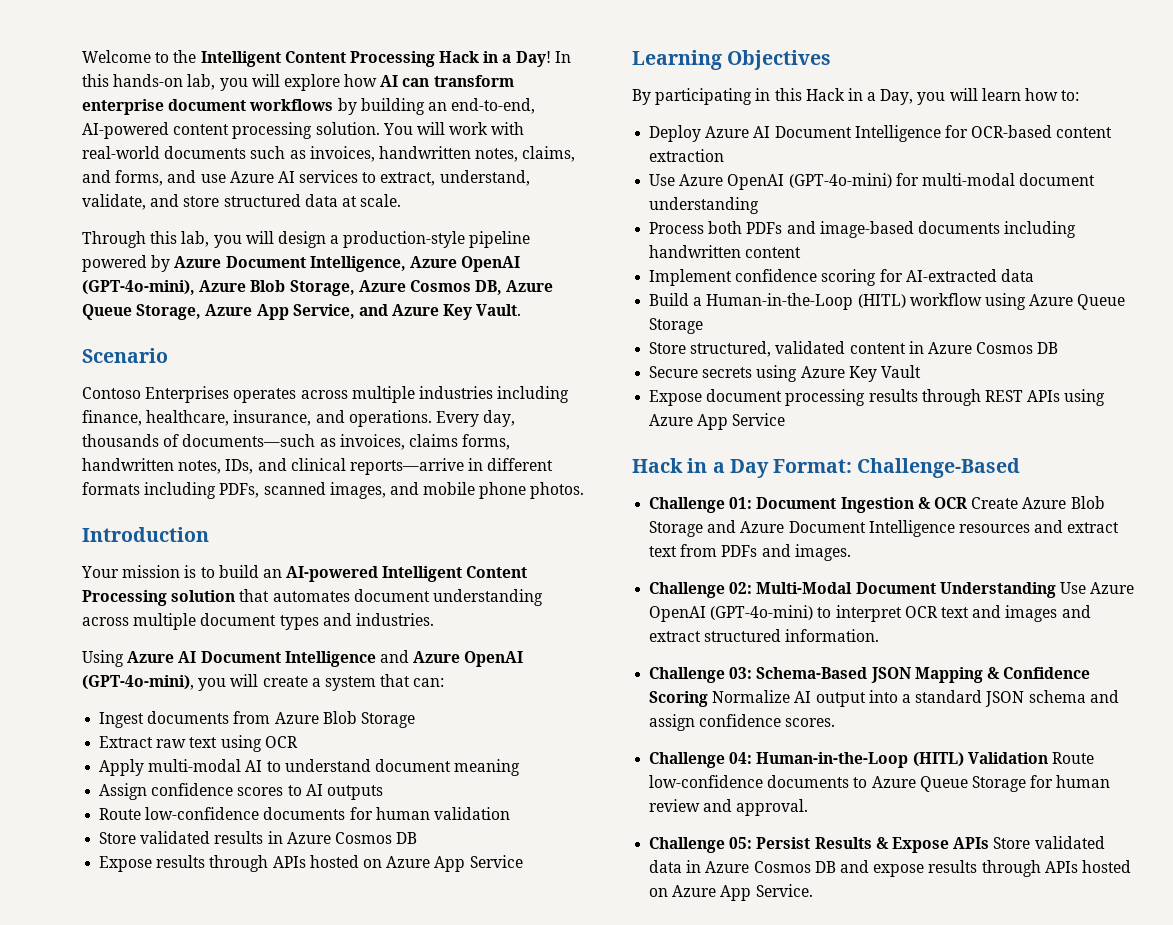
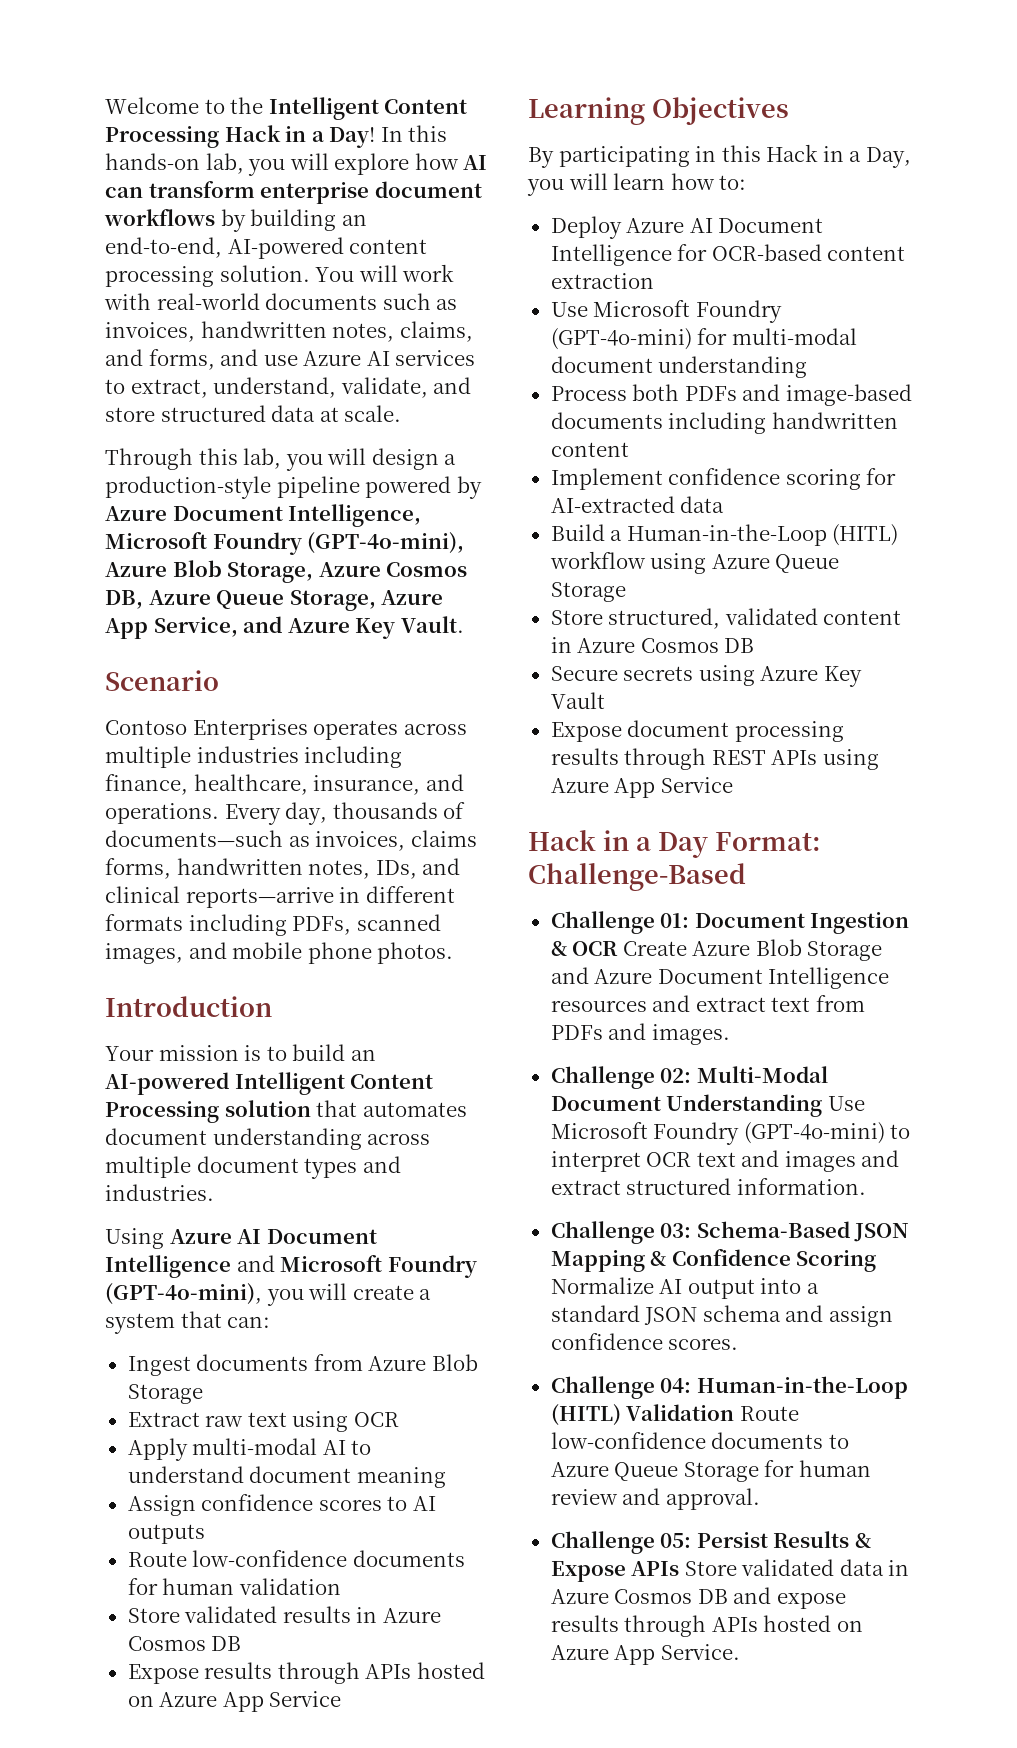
- Through this lab, you will design a production-style pipeline powered by Azure Document Intelligence, Azure OpenAI (GPT-4o-mini), Azure Blob Storage, Azure Cosmos DB, Azure Queue Storage, Azure App Service, and Azure Key Vault.
+ Through this lab, you will design a production-style pipeline powered by Azure Document Intelligence, Microsoft Foundry (GPT-4o-mini), Azure Blob Storage, Azure Cosmos DB, Azure Queue Storage, Azure App Service, and Azure Key Vault.
- Using Azure AI Document Intelligence and Azure OpenAI (GPT-4o-mini), you will create a system that can:
+ Using Azure AI Document Intelligence and Microsoft Foundry (GPT-4o-mini), you will create a system that can:
- Use Azure OpenAI (GPT-4o-mini) for multi-modal document understanding
+ Use Microsoft Foundry (GPT-4o-mini) for multi-modal document understanding
- Challenge 02: Multi-Modal Document Understanding Use Azure OpenAI (GPT-4o-mini) to interpret OCR text and images and extract structured information.
+ Challenge 02: Multi-Modal Document Understanding Use Microsoft Foundry (GPT-4o-mini) to interpret OCR text and images and extract structured information.

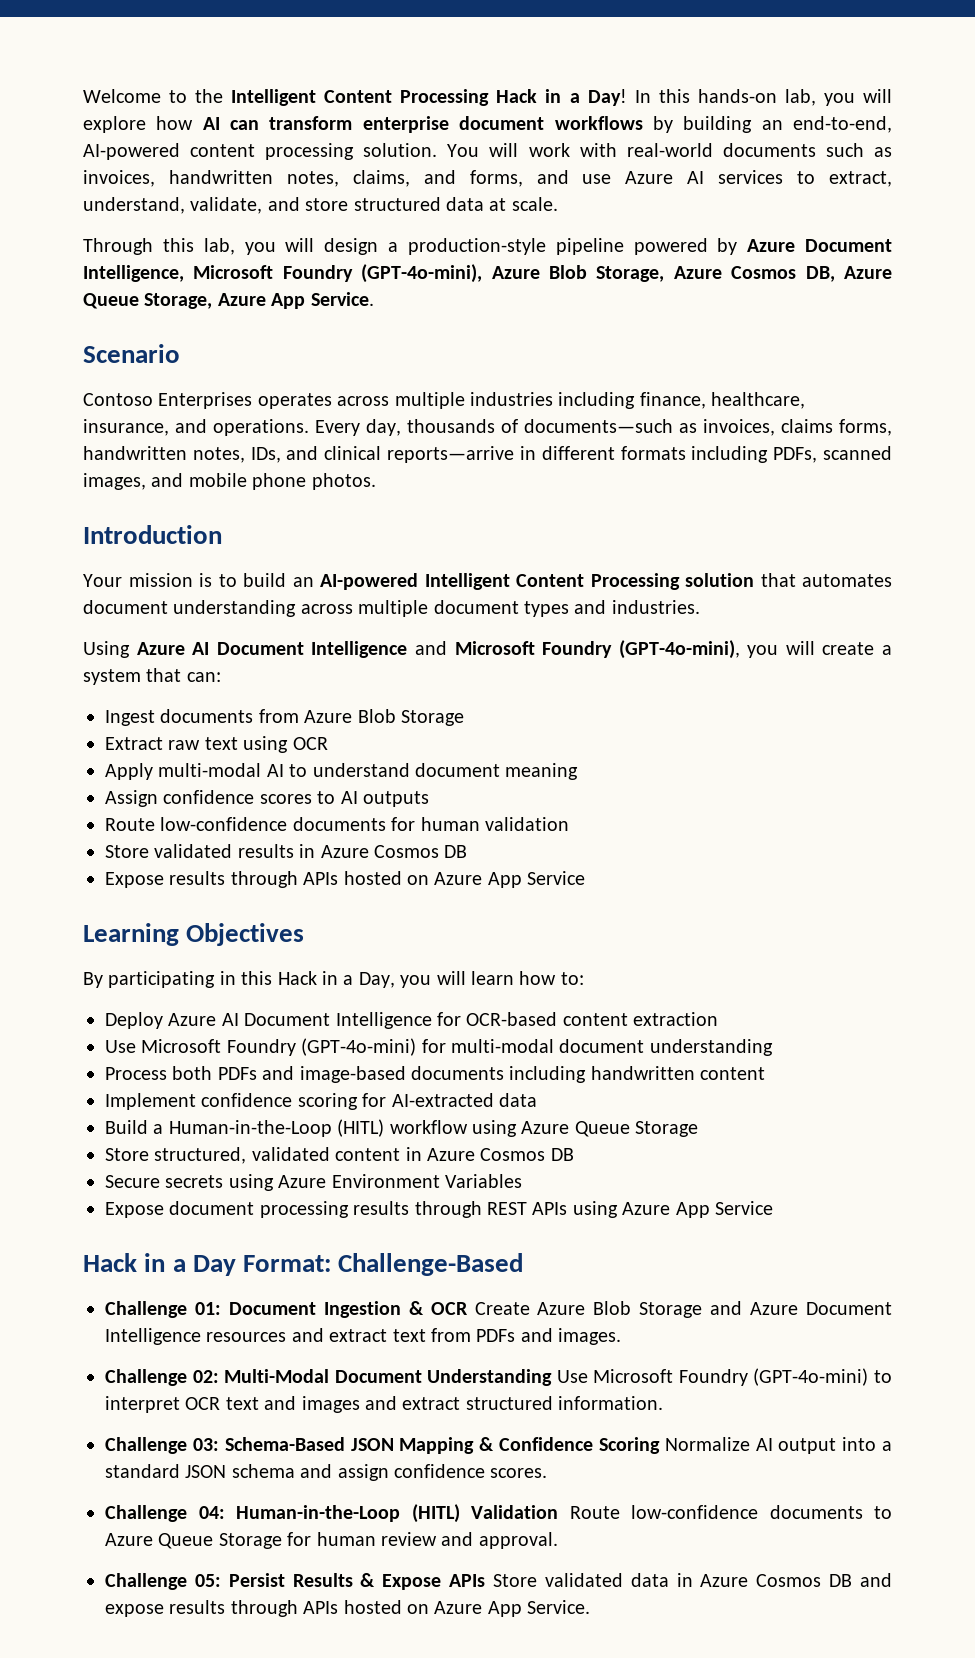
- Through this lab, you will design a production-style pipeline powered by Azure Document Intelligence, Microsoft Foundry (GPT-4o-mini), Azure Blob Storage, Azure Cosmos DB, Azure Queue Storage, Azure App Service, and Azure Key Vault.
+ Through this lab, you will design a production-style pipeline powered by Azure Document Intelligence, Microsoft Foundry (GPT-4o-mini), Azure Blob Storage, Azure Cosmos DB, Azure Queue Storage, Azure App Service.
- Secure secrets using Azure Key Vault
+ Secure secrets using Azure Environment Variables

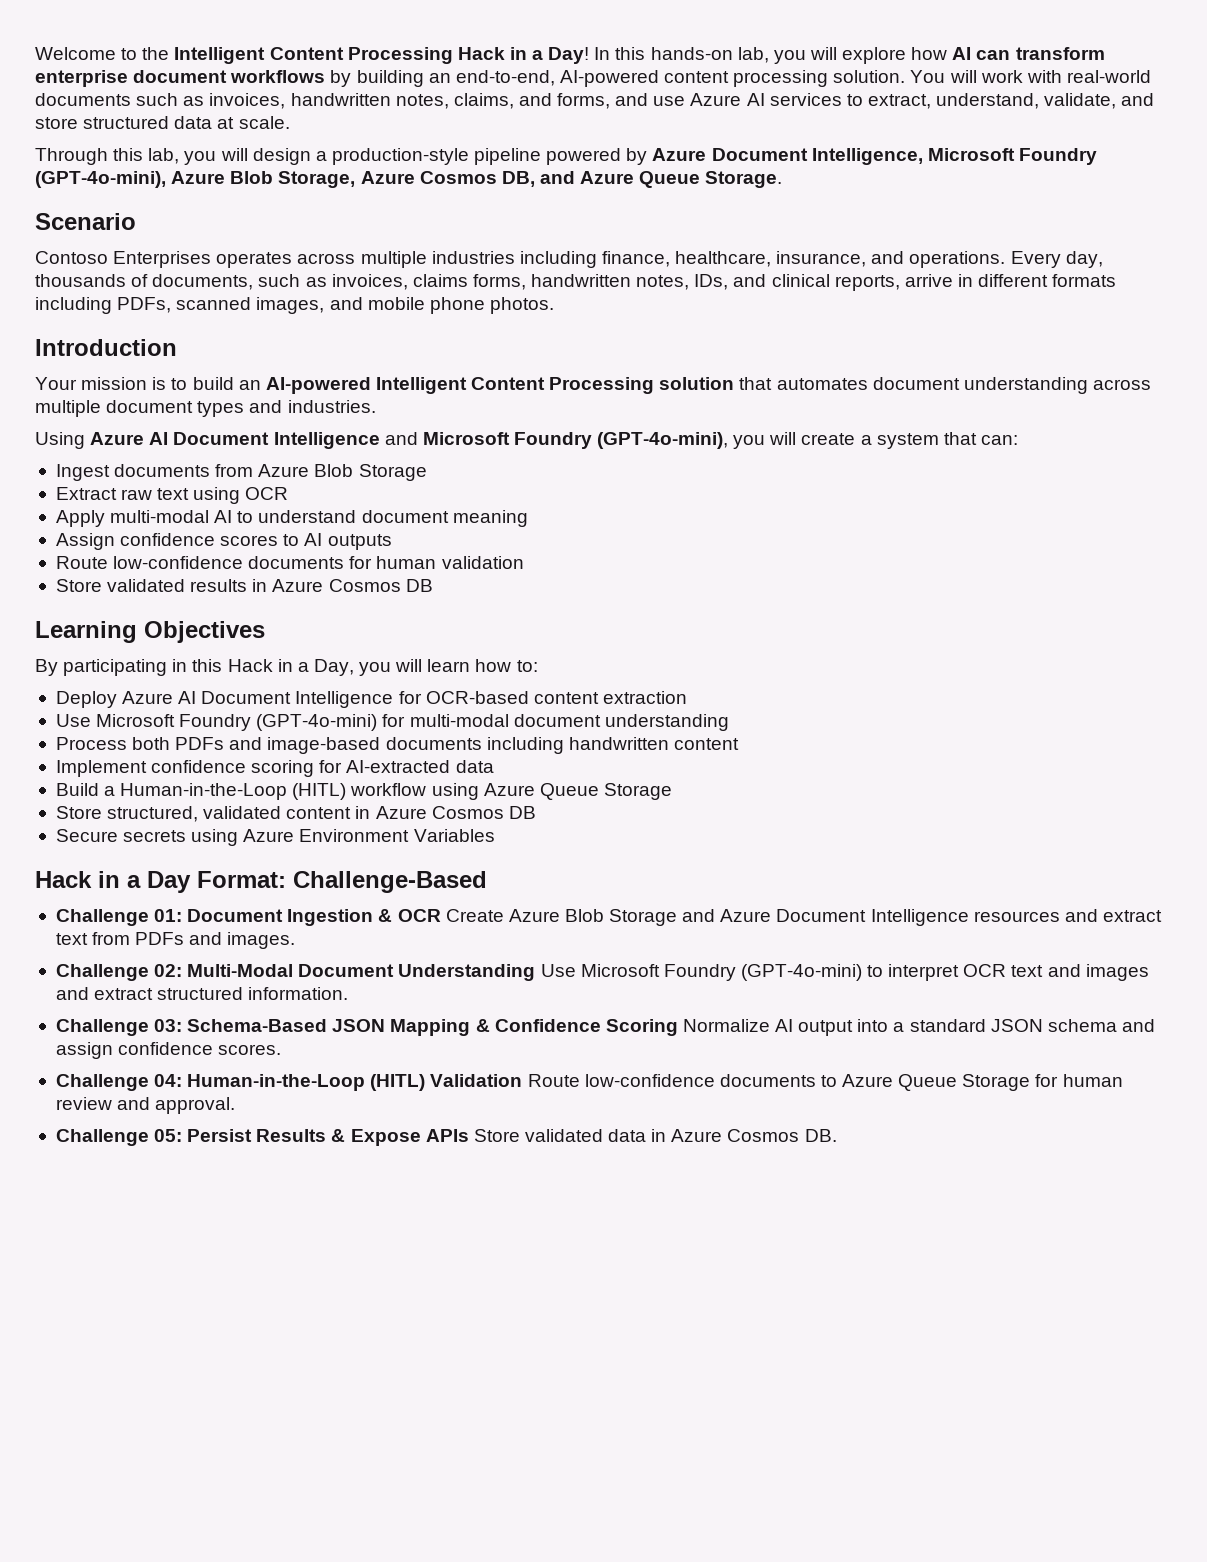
- Through this lab, you will design a production-style pipeline powered by Azure Document Intelligence, Microsoft Foundry (GPT-4o-mini), Azure Blob Storage, Azure Cosmos DB, Azure Queue Storage, Azure App Service.
+ Through this lab, you will design a production-style pipeline powered by Azure Document Intelligence, Microsoft Foundry (GPT-4o-mini), Azure Blob Storage, Azure Cosmos DB, and Azure Queue Storage.
- Every day, thousands of documents—such as invoices, claims forms, handwritten notes, IDs, and clinical reports—arrive in different formats including PDFs, scanned images, and mobile phone photos.
+ Every day, thousands of documents, such as invoices, claims forms, handwritten notes, IDs, and clinical reports, arrive in different formats including PDFs, scanned images, and mobile phone photos.
- Expose results through APIs hosted on Azure App Service
- Expose document processing results through REST APIs using Azure App Service
- Challenge 05: Persist Results & Expose APIs Store validated data in Azure Cosmos DB and expose results through APIs hosted on Azure App Service.
+ Challenge 05: Persist Results & Expose APIs Store validated data in Azure Cosmos DB.

